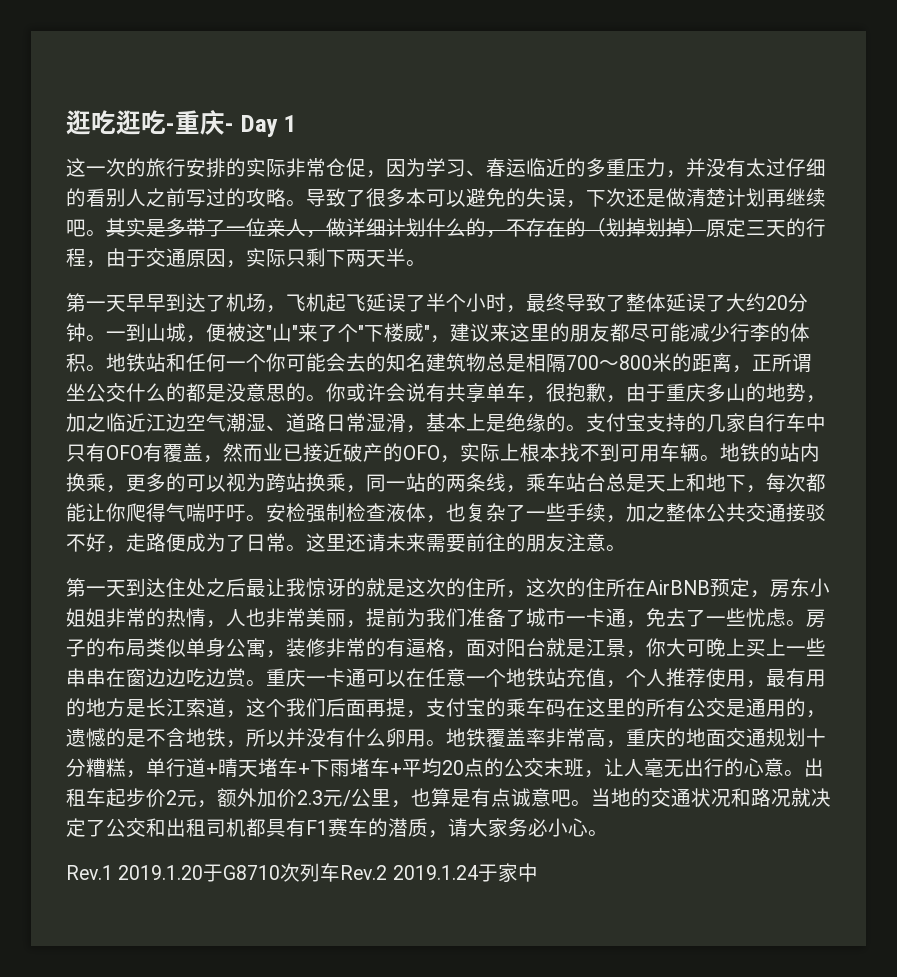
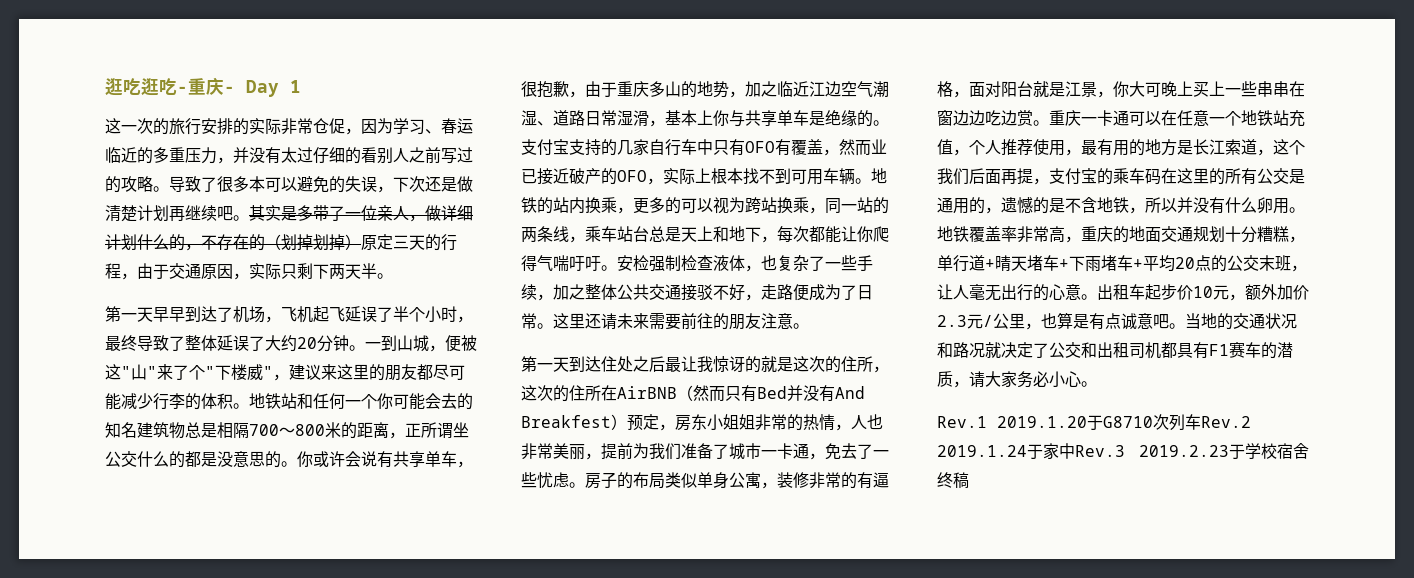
- 你或许会说有共享单车，很抱歉，由于重庆多山的地势，加之临近江边空气潮湿、道路日常湿滑，基本上是绝缘的。
+ 你或许会说有共享单车，很抱歉，由于重庆多山的地势，加之临近江边空气潮湿、道路日常湿滑，基本上你与共享单车是绝缘的。
- 第一天到达住处之后最让我惊讶的就是这次的住所，这次的住所在AirBNB预定，房东小姐姐非常的热情，人也非常美丽，提前为我们准备了城市一卡通，免去了一些忧虑。
+ 第一天到达住处之后最让我惊讶的就是这次的住所，这次的住所在AirBNB（然而只有Bed并没有And Breakfest）预定，房东小姐姐非常的热情，人也非常美丽，提前为我们准备了城市一卡通，免去了一些忧虑。
- 出租车起步价2元，额外加价2.3元/公里，也算是有点诚意吧。
+ 出租车起步价10元，额外加价2.3元/公里，也算是有点诚意吧。
- Rev.1 2019.1.20于G8710次列车Rev.2 2019.1.24于家中
+ Rev.1 2019.1.20于G8710次列车Rev.2 2019.1.24于家中Rev.3 2019.2.23于学校宿舍终稿

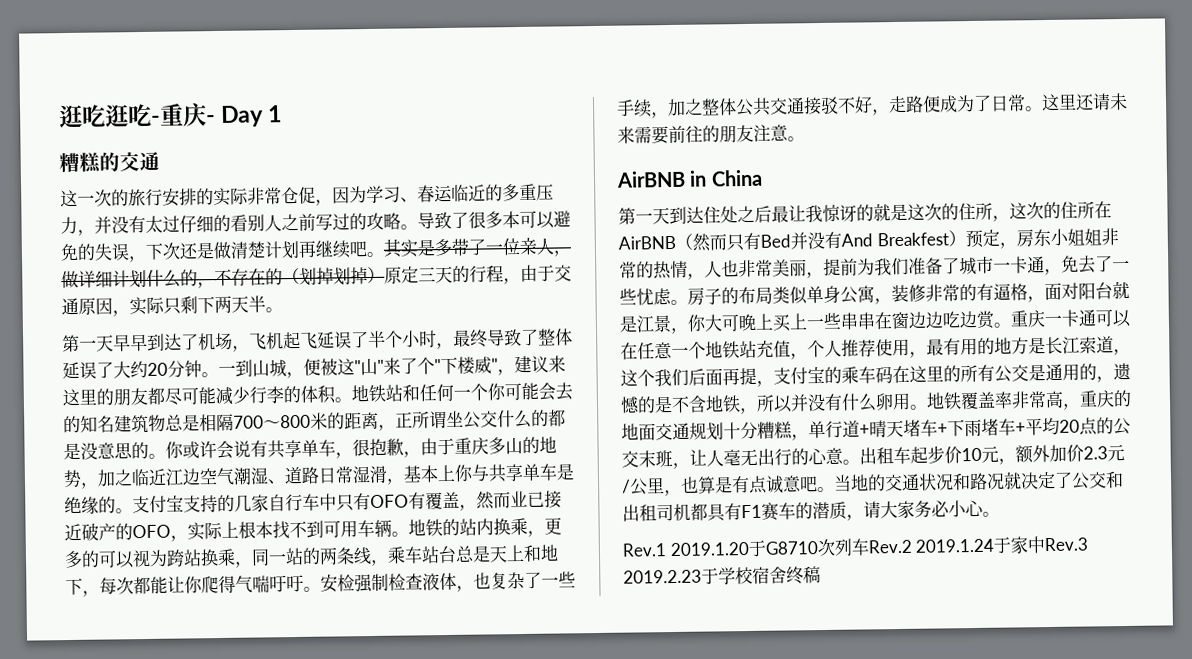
+ 糟糕的交通
+ AirBNB in China

